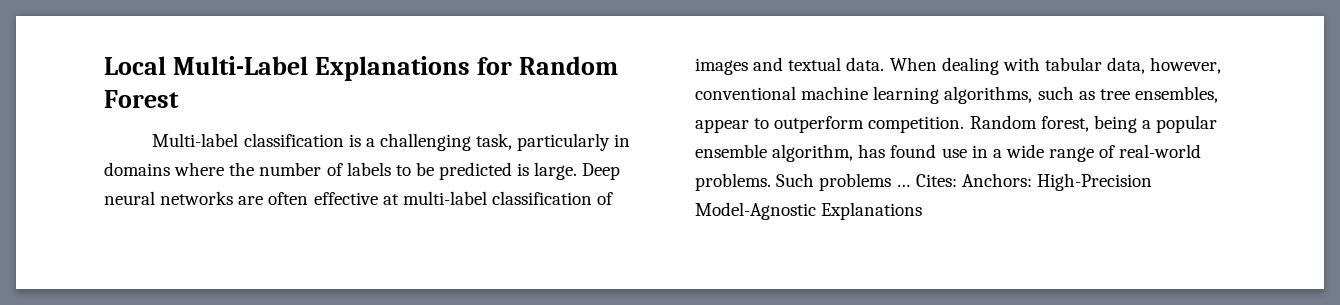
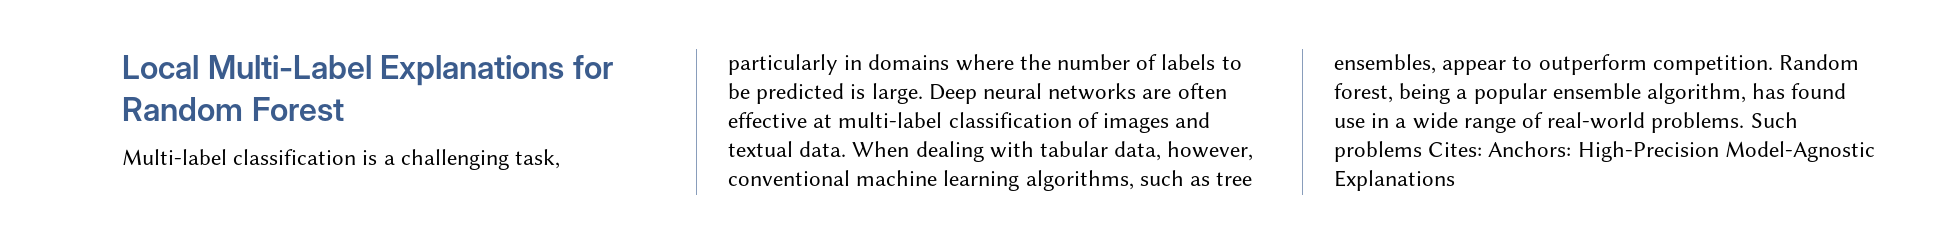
- Such problems … Cites: Anchors: High-Precision Model-Agnostic Explanations
+ Such problems Cites: Anchors: High-Precision Model-Agnostic Explanations

